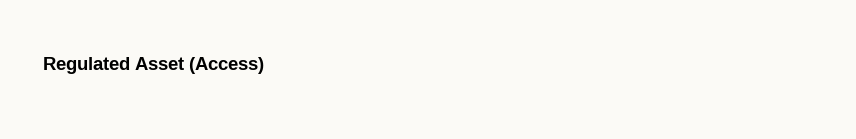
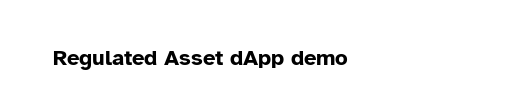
- Regulated Asset (Access)
+ Regulated Asset dApp demo

